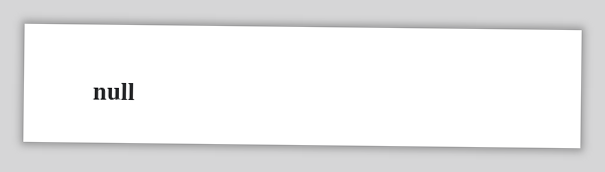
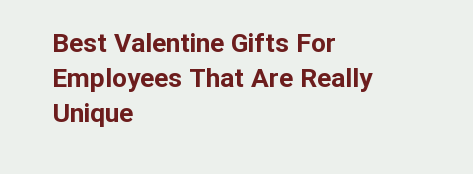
- null
+ Best Valentine Gifts For Employees That Are Really Unique

